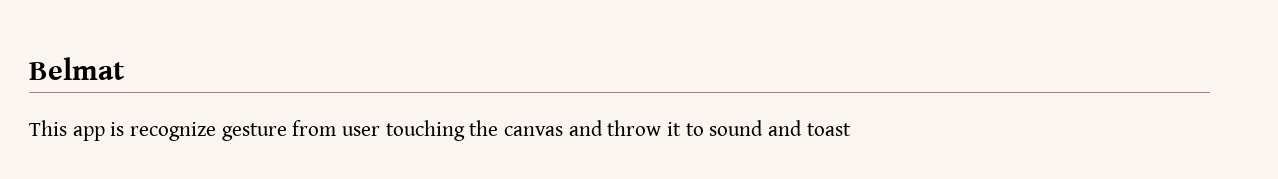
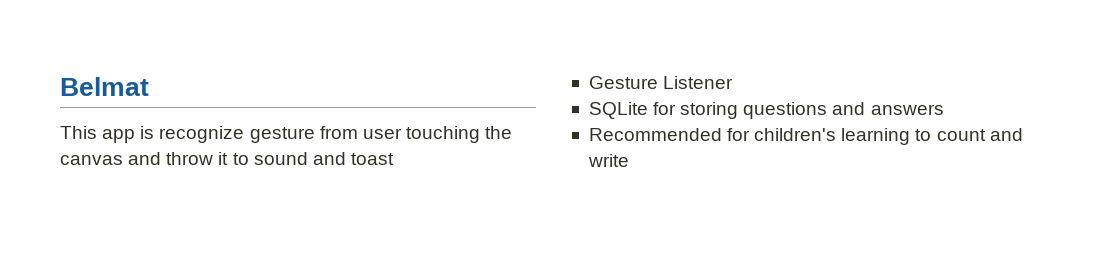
+ Gesture Listener
+ SQLite for storing questions and answers
+ Recommended for children's learning to count and write

